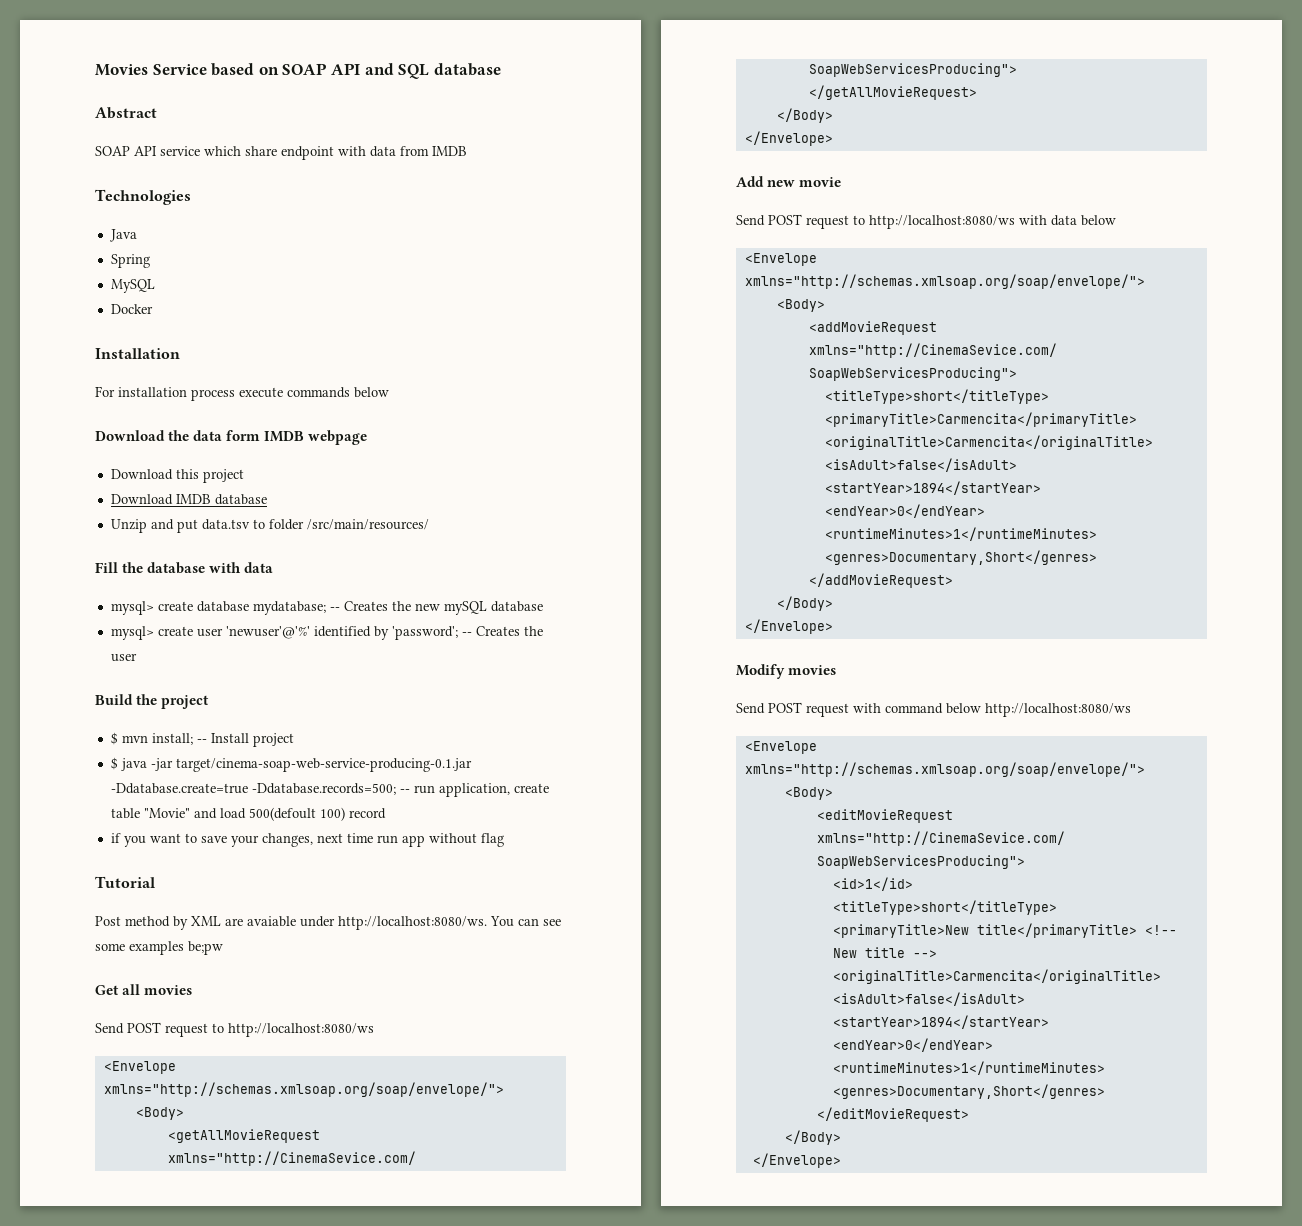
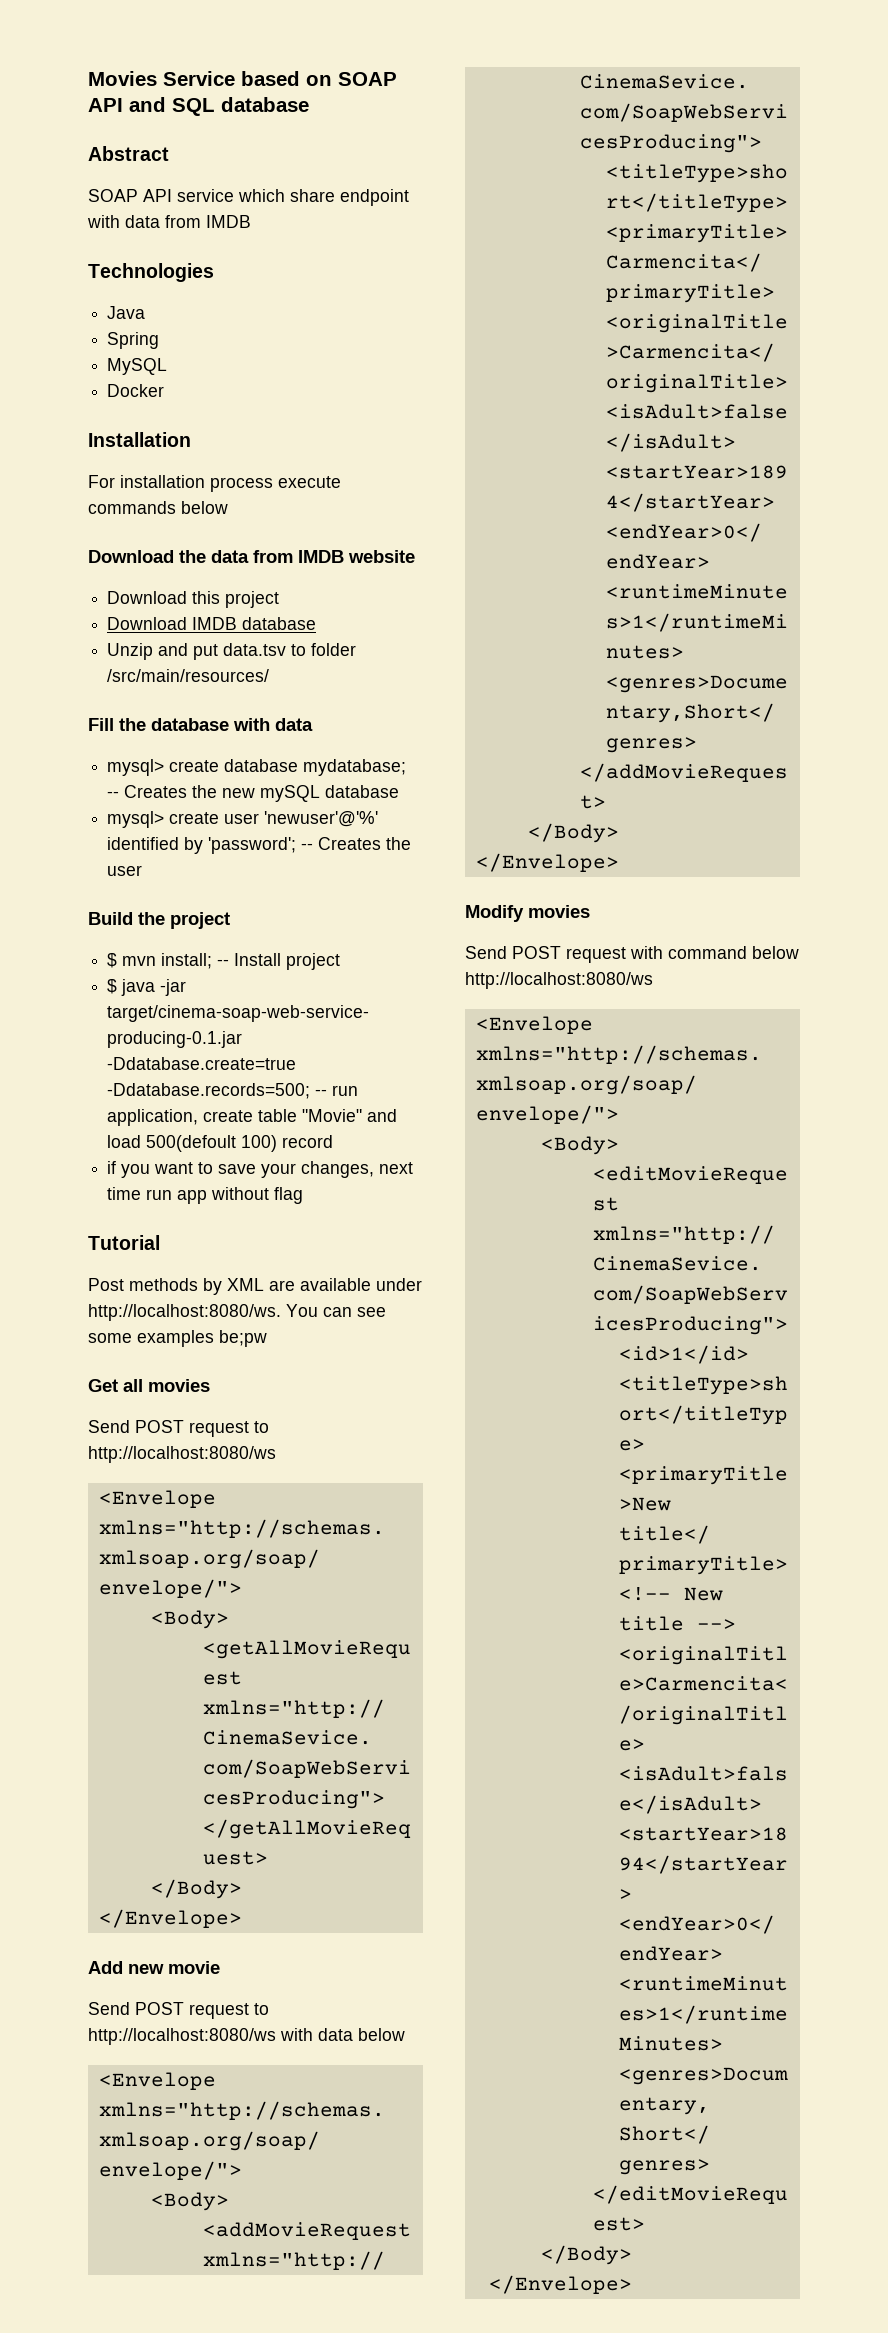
- Download the data form IMDB webpage
+ Download the data from IMDB website
- Post method by XML are avaiable under http://localhost:8080/ws.
+ Post methods by XML are available under http://localhost:8080/ws.

